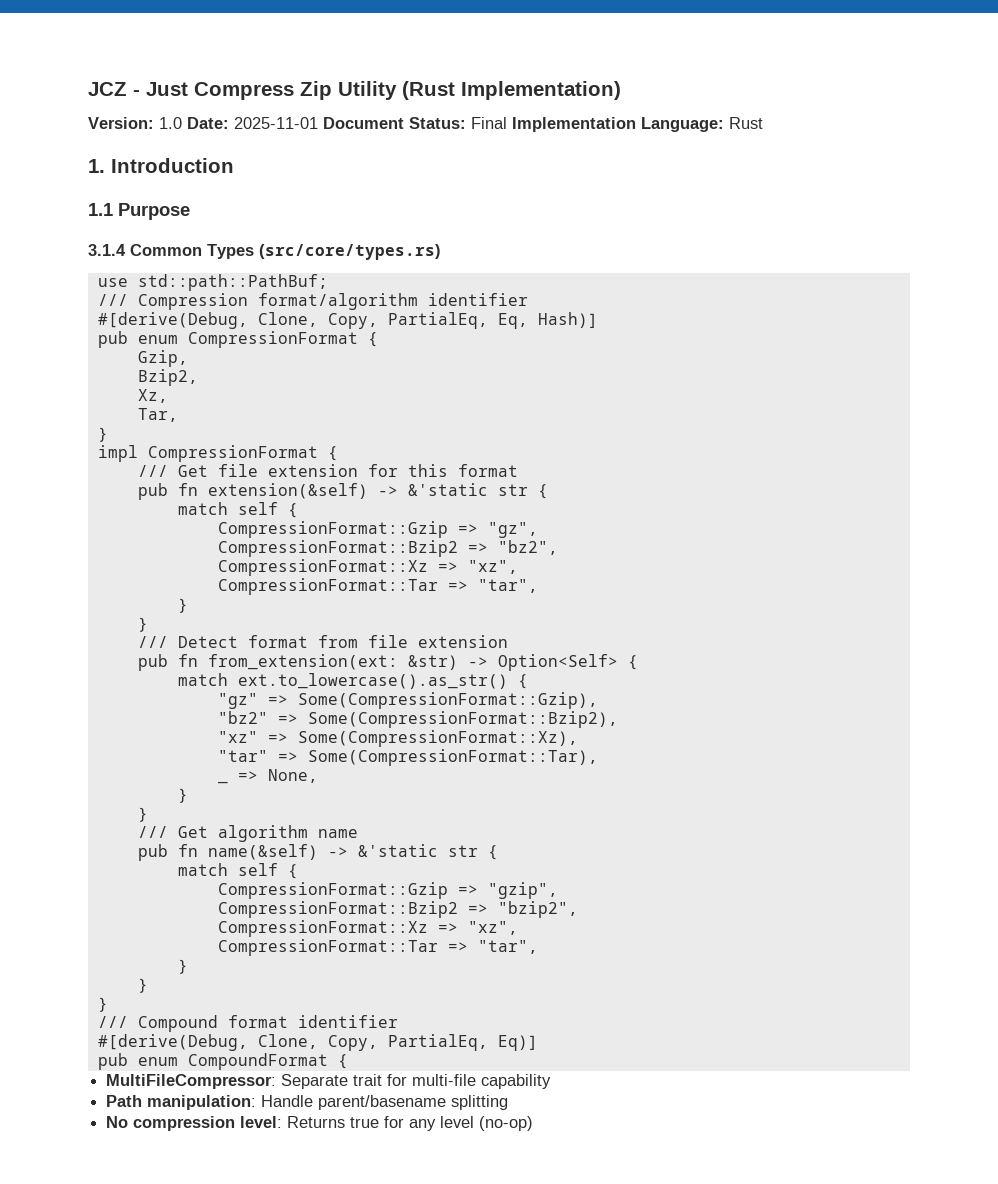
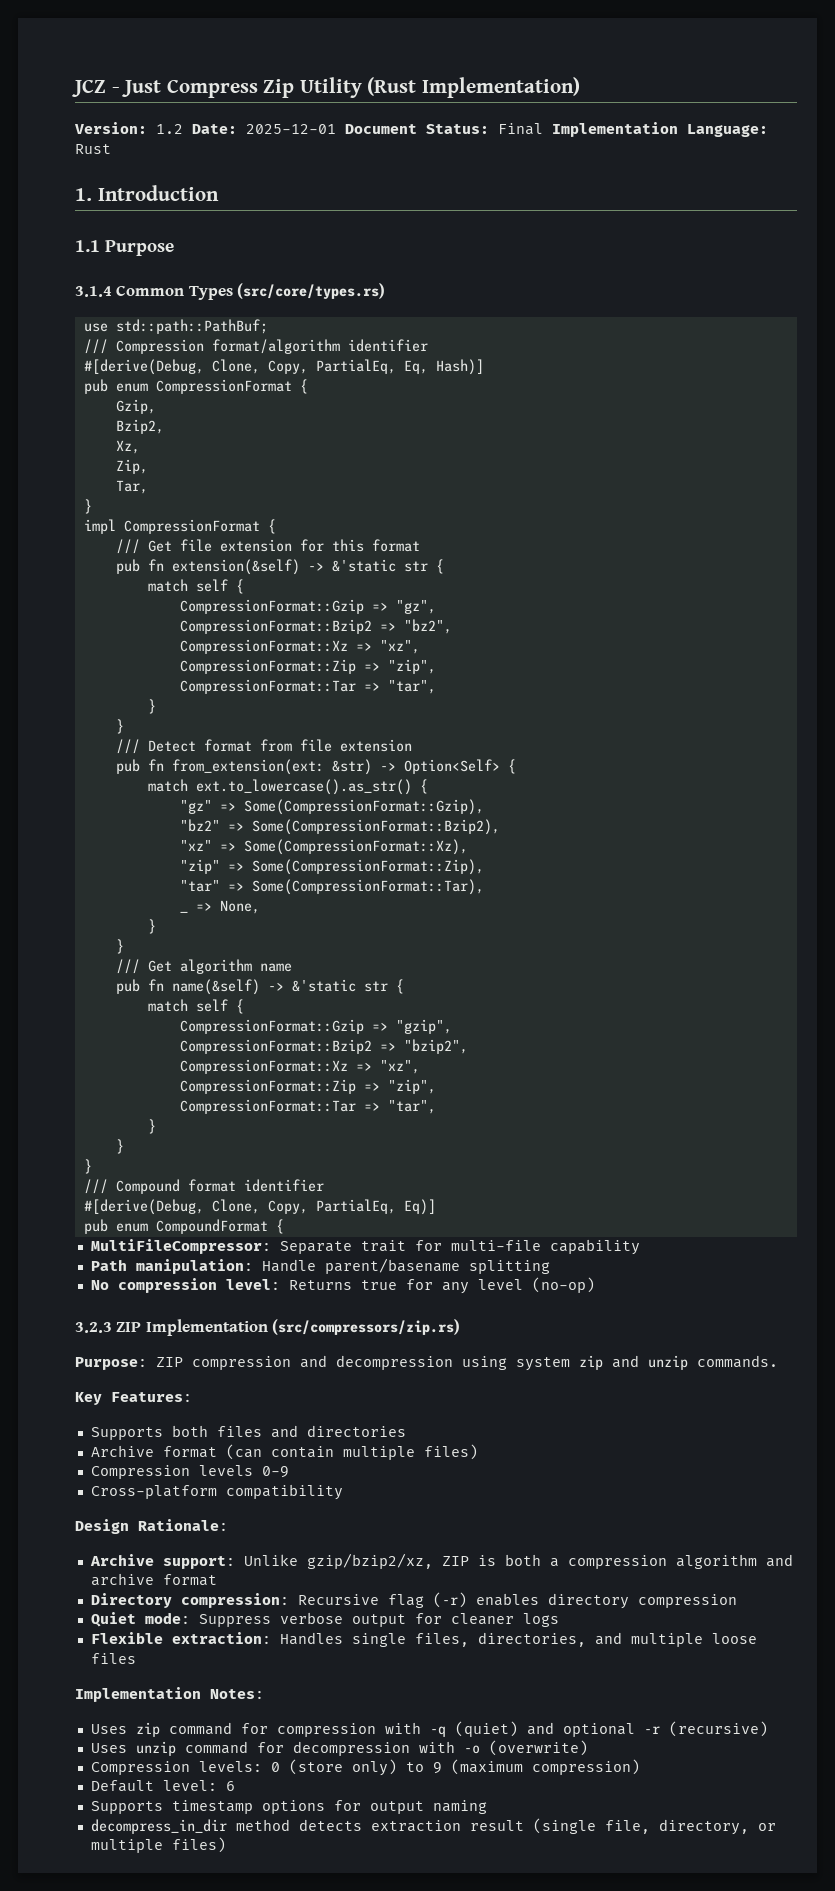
- Version: 1.0 Date: 2025-11-01 Document Status: Final Implementation Language: Rust
+ Version: 1.2 Date: 2025-12-01 Document Status: Final Implementation Language: Rust
+ Zip,
  CompressionFormat::Bzip2 => "bz2",
  CompressionFormat::Xz => "xz",
+ CompressionFormat::Zip => "zip",
+ "zip" => Some(CompressionFormat::Zip),
  CompressionFormat::Bzip2 => "bzip2",
  CompressionFormat::Xz => "xz",
+ CompressionFormat::Zip => "zip",
+ 3.2.3 ZIP Implementation (src/compressors/zip.rs)
+ Purpose: ZIP compression and decompression using system zip and unzip commands.
+ Key Features:
+ Supports both files and directories
+ Archive format (can contain multiple files)
+ Compression levels 0-9
+ Cross-platform compatibility
+ Design Rationale:
+ Archive support: Unlike gzip/bzip2/xz, ZIP is both a compression algorithm and archive format
+ Directory compression: Recursive flag (-r) enables directory compression
+ Quiet mode: Suppress verbose output for cleaner logs
+ Flexible extraction: Handles single files, directories, and multiple loose files
+ Implementation Notes:
+ Uses zip command for compression with -q (quiet) and optional -r (recursive)
+ Uses unzip command for decompression with -o (overwrite)
+ Compression levels: 0 (store only) to 9 (maximum compression)
+ Default level: 6
+ Supports timestamp options for output naming
+ decompress_in_dir method detects extraction result (single file, directory, or multiple files)

